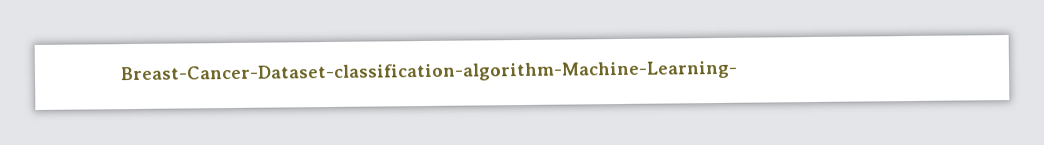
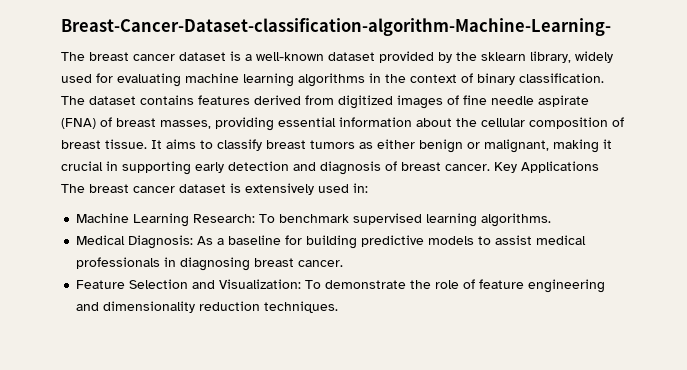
+ The breast cancer dataset is a well-known dataset provided by the sklearn library, widely used for evaluating machine learning algorithms in the context of binary classification. The dataset contains features derived from digitized images of fine needle aspirate (FNA) of breast masses, providing essential information about the cellular composition of breast tissue. It aims to classify breast tumors as either benign or malignant, making it crucial in supporting early detection and diagnosis of breast cancer. Key Applications The breast cancer dataset is extensively used in:
+ Machine Learning Research: To benchmark supervised learning algorithms.
+ Medical Diagnosis: As a baseline for building predictive models to assist medical professionals in diagnosing breast cancer.
+ Feature Selection and Visualization: To demonstrate the role of feature engineering and dimensionality reduction techniques.

